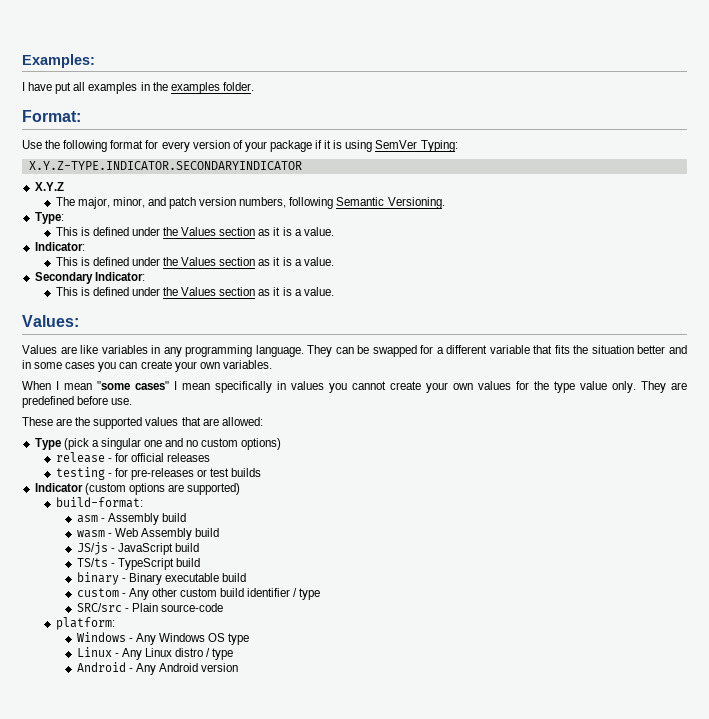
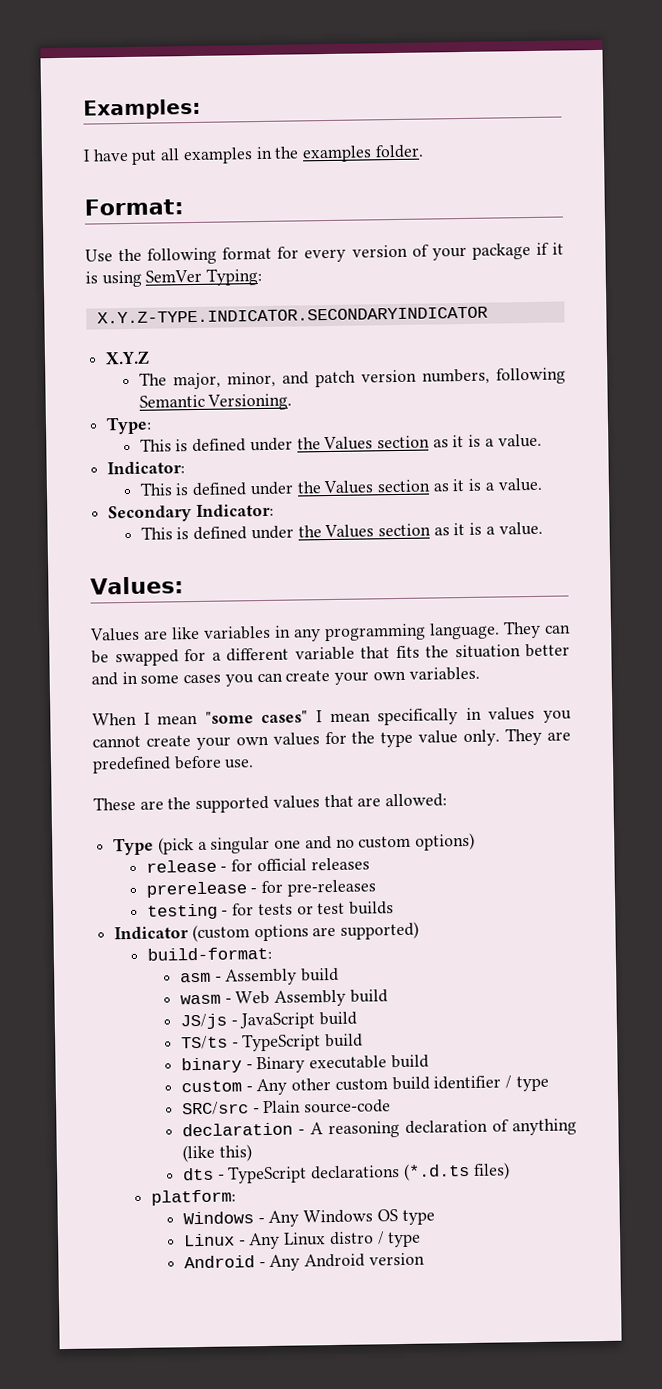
+ prerelease - for pre-releases
- testing - for pre-releases or test builds
+ testing - for tests or test builds
+ declaration - A reasoning declaration of anything (like this)
+ dts - TypeScript declarations (*.d.ts files)

